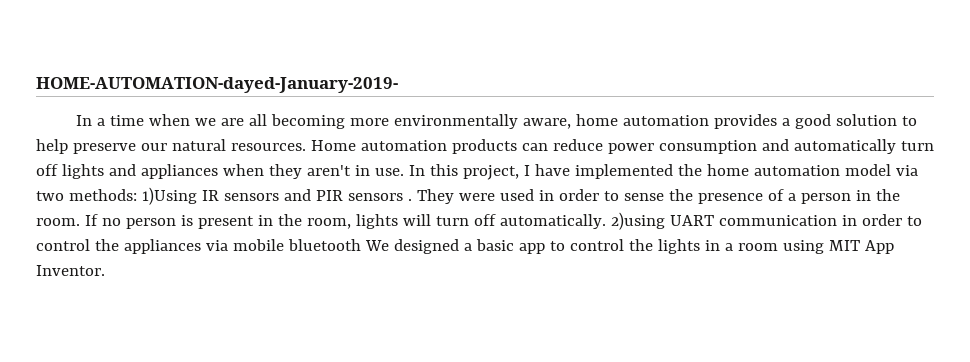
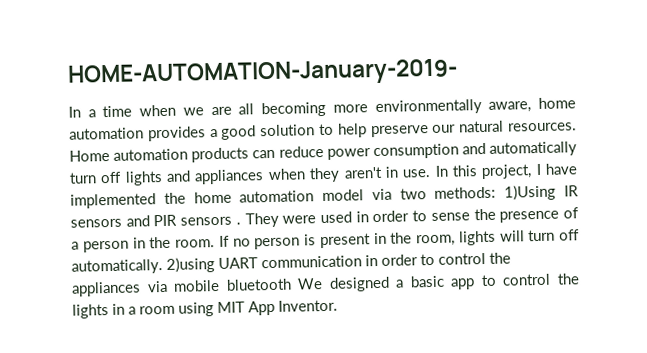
- HOME-AUTOMATION-dayed-January-2019-
+ HOME-AUTOMATION-January-2019-

